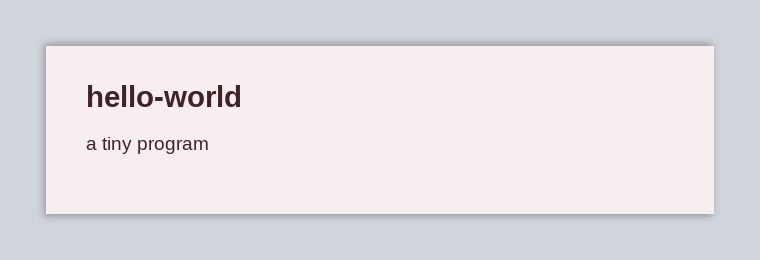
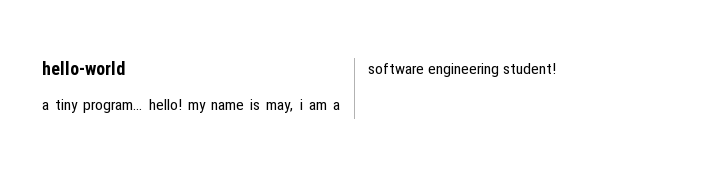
- a tiny program
+ a tiny program... hello! my name is may, i am a software engineering student!

